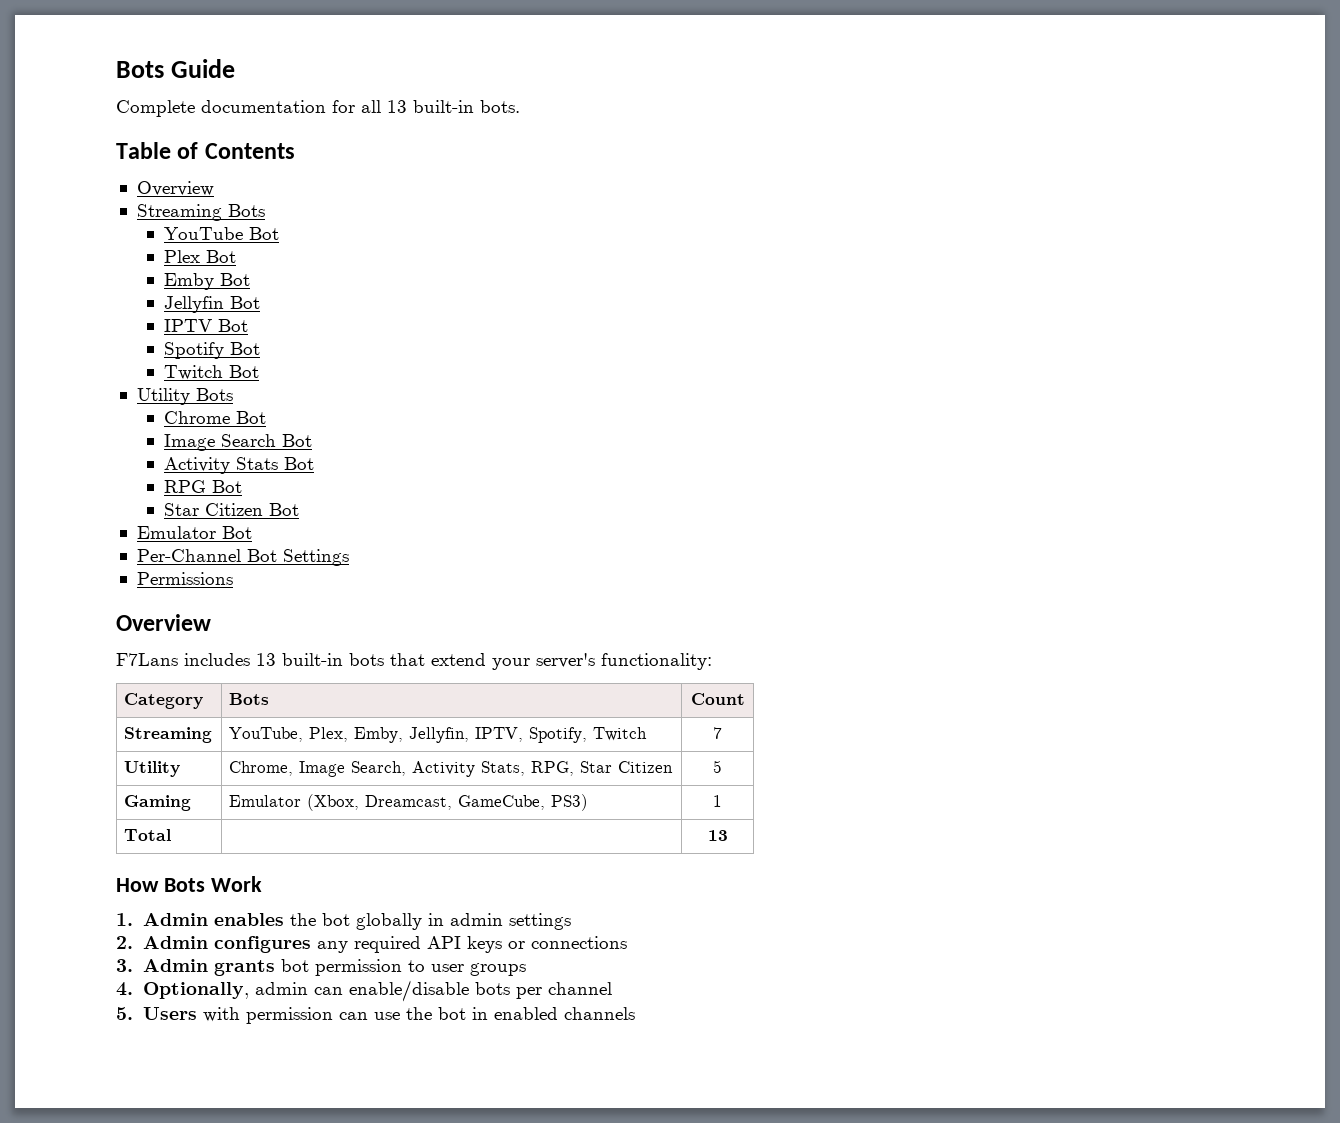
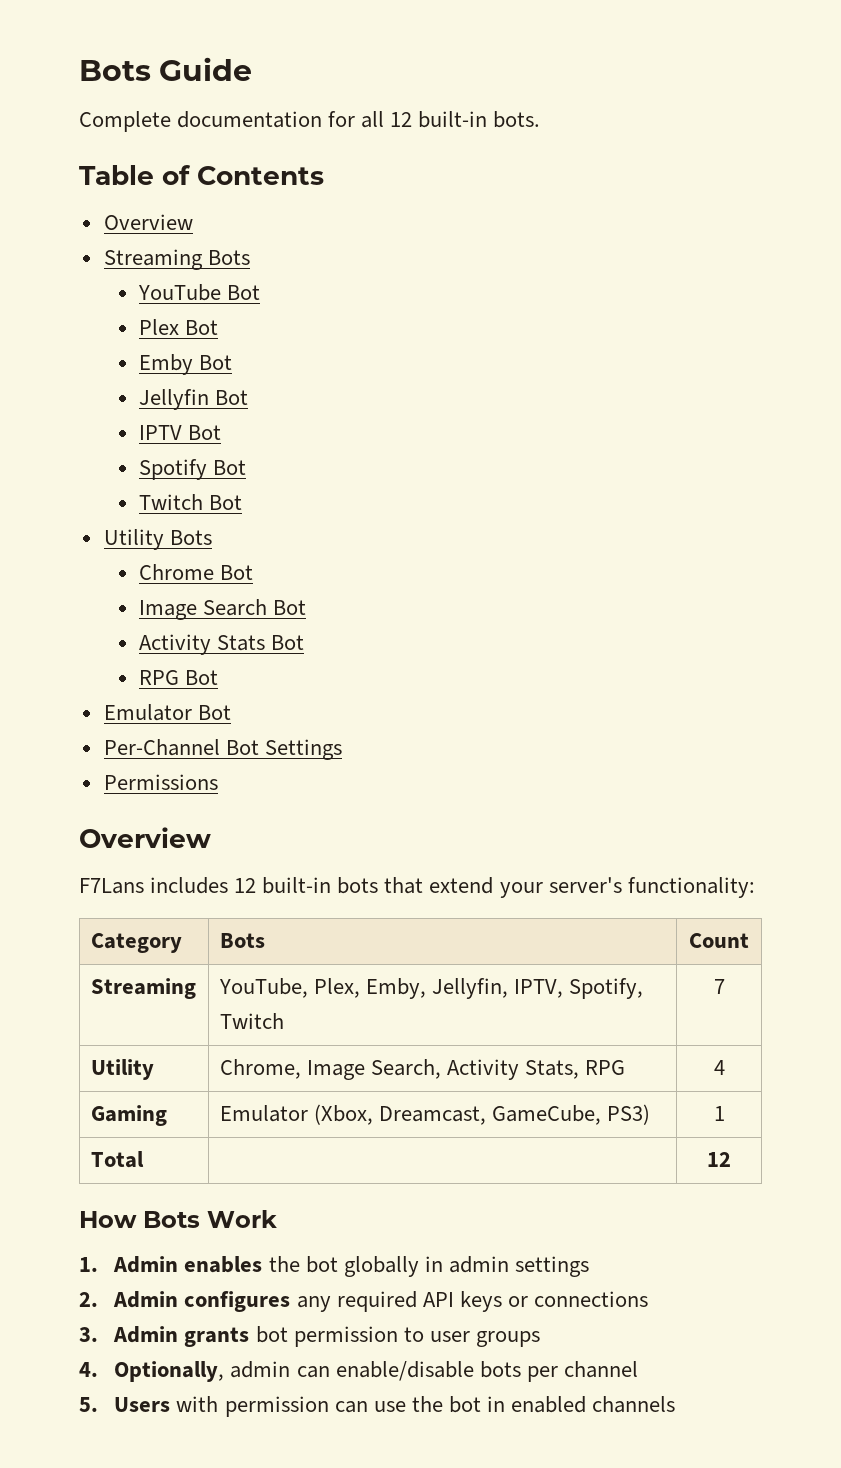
- Complete documentation for all 13 built-in bots.
+ Complete documentation for all 12 built-in bots.
- Star Citizen Bot
- F7Lans includes 13 built-in bots that extend your server's functionality:
+ F7Lans includes 12 built-in bots that extend your server's functionality:
- Utility | Chrome, Image Search, Activity Stats, RPG, Star Citizen | 5
+ Utility | Chrome, Image Search, Activity Stats, RPG | 4
- Total | | 13
+ Total | | 12

